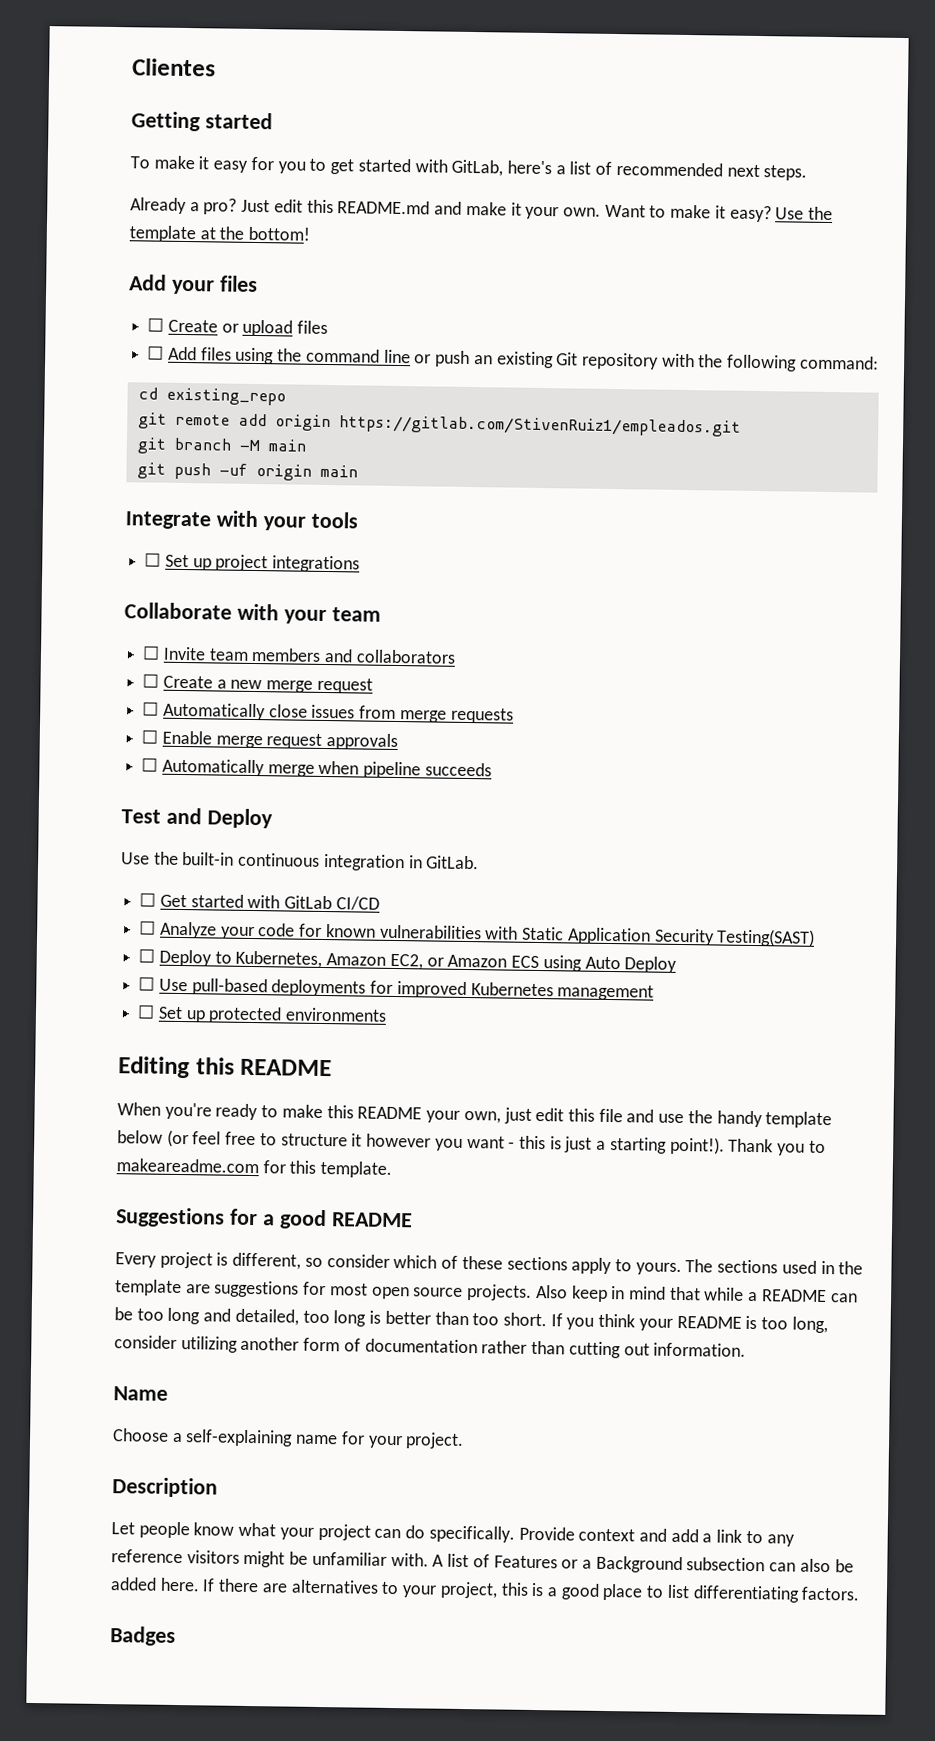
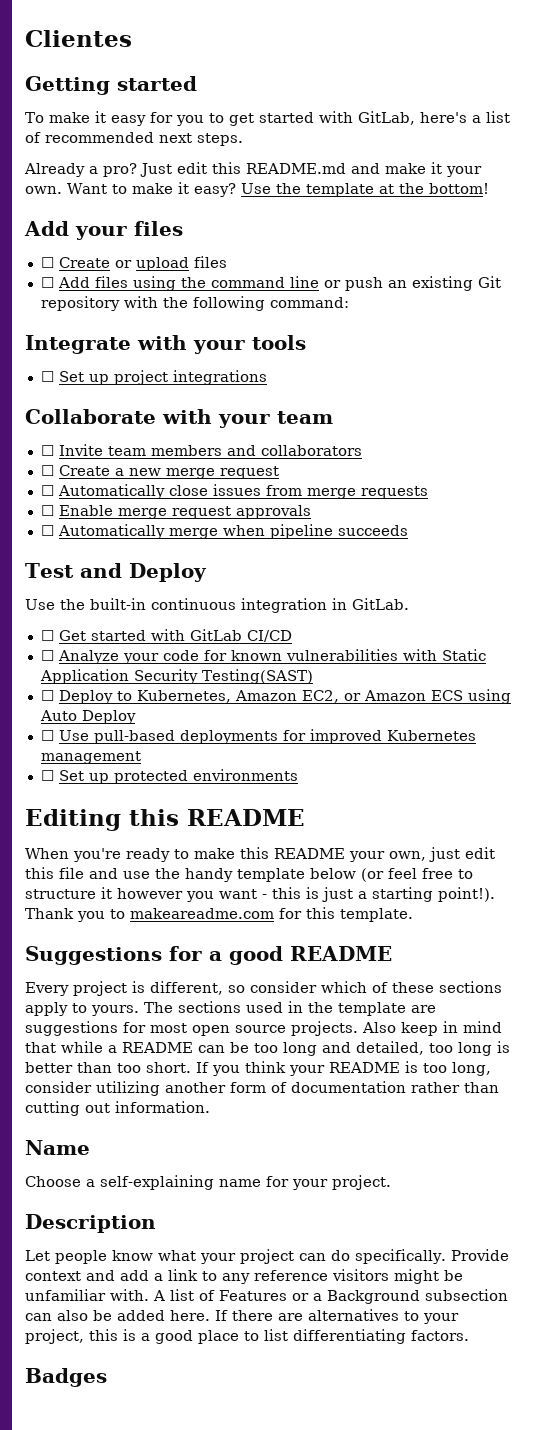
- cd existing_repo
- git remote add origin https://gitlab.com/StivenRuiz1/empleados.git
- git branch -M main
- git push -uf origin main

